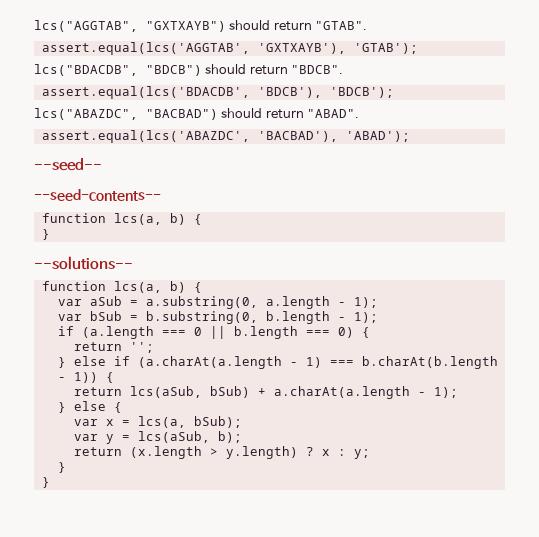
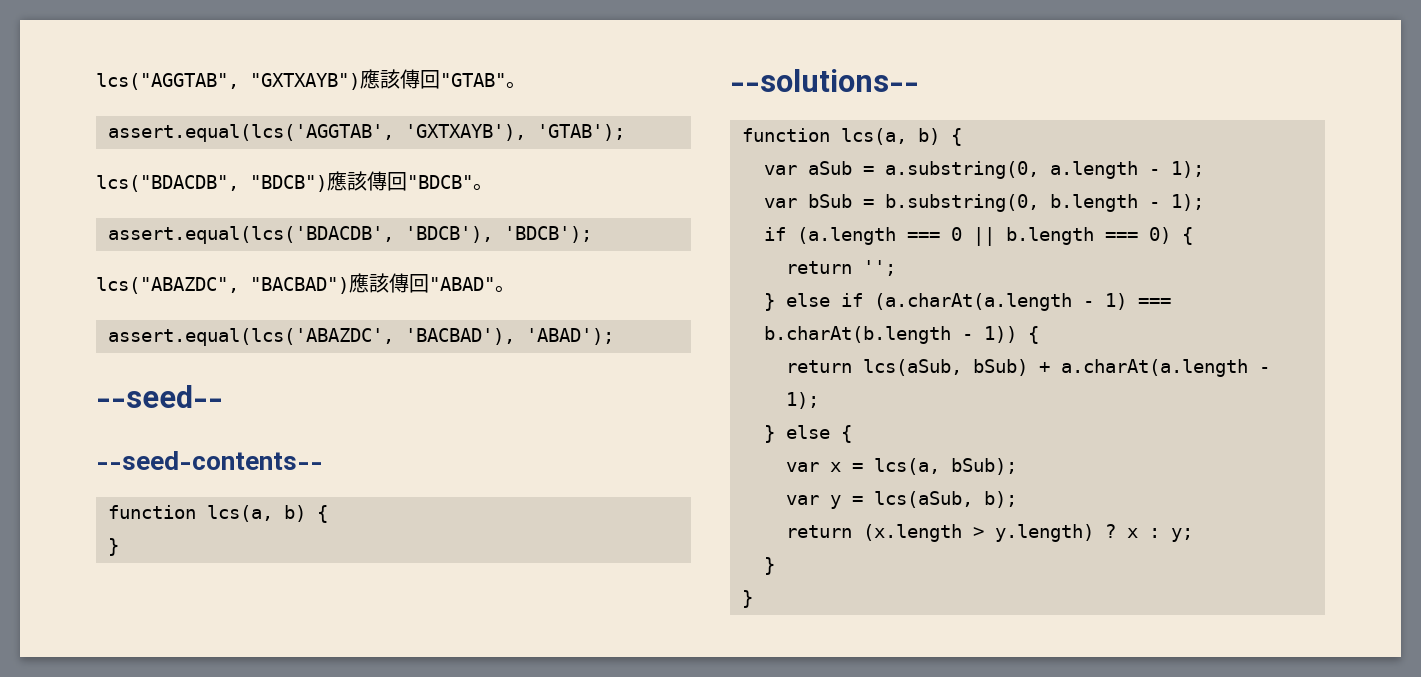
- lcs("AGGTAB", "GXTXAYB") should return "GTAB".
+ lcs("AGGTAB", "GXTXAYB")應該傳回"GTAB"。
- lcs("BDACDB", "BDCB") should return "BDCB".
+ lcs("BDACDB", "BDCB")應該傳回"BDCB"。
- lcs("ABAZDC", "BACBAD") should return "ABAD".
+ lcs("ABAZDC", "BACBAD")應該傳回"ABAD"。

